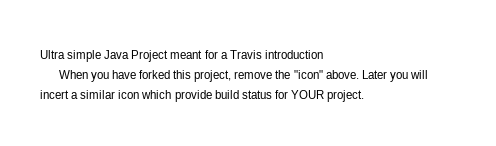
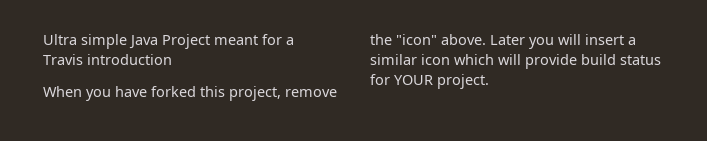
- Later you will incert a similar icon which provide build status for YOUR project.
+ Later you will insert a similar icon which will provide build status for YOUR project.

